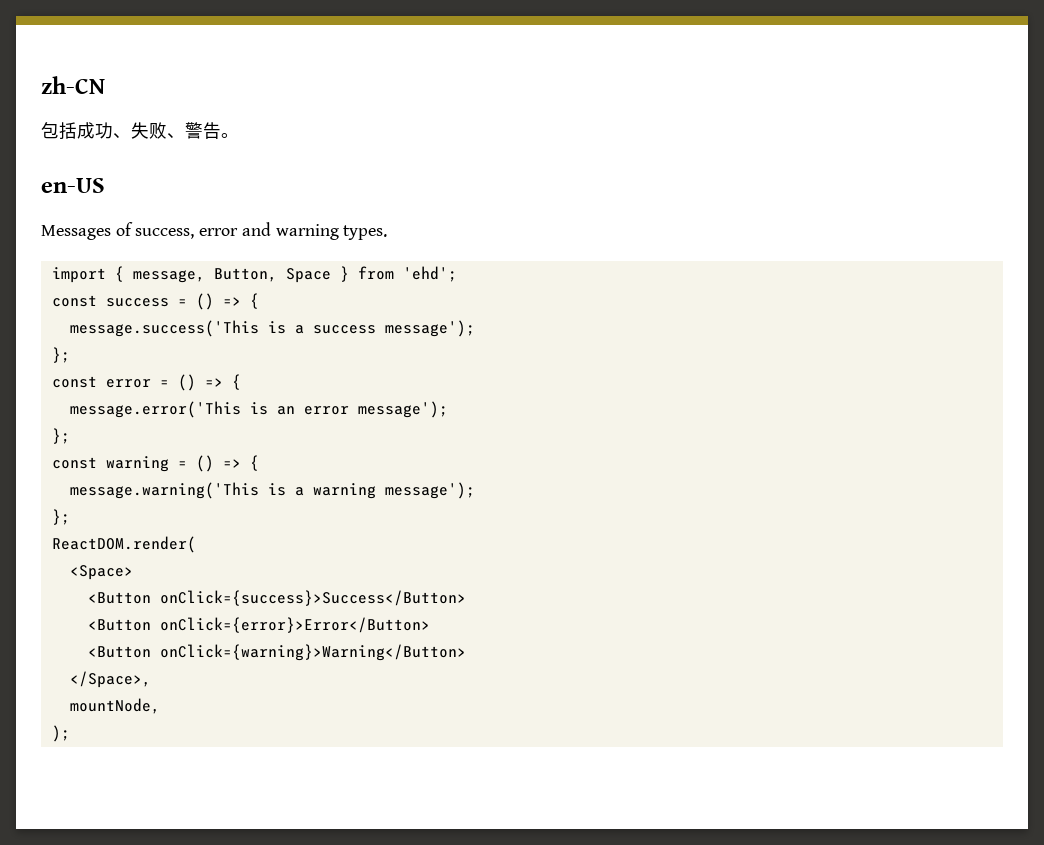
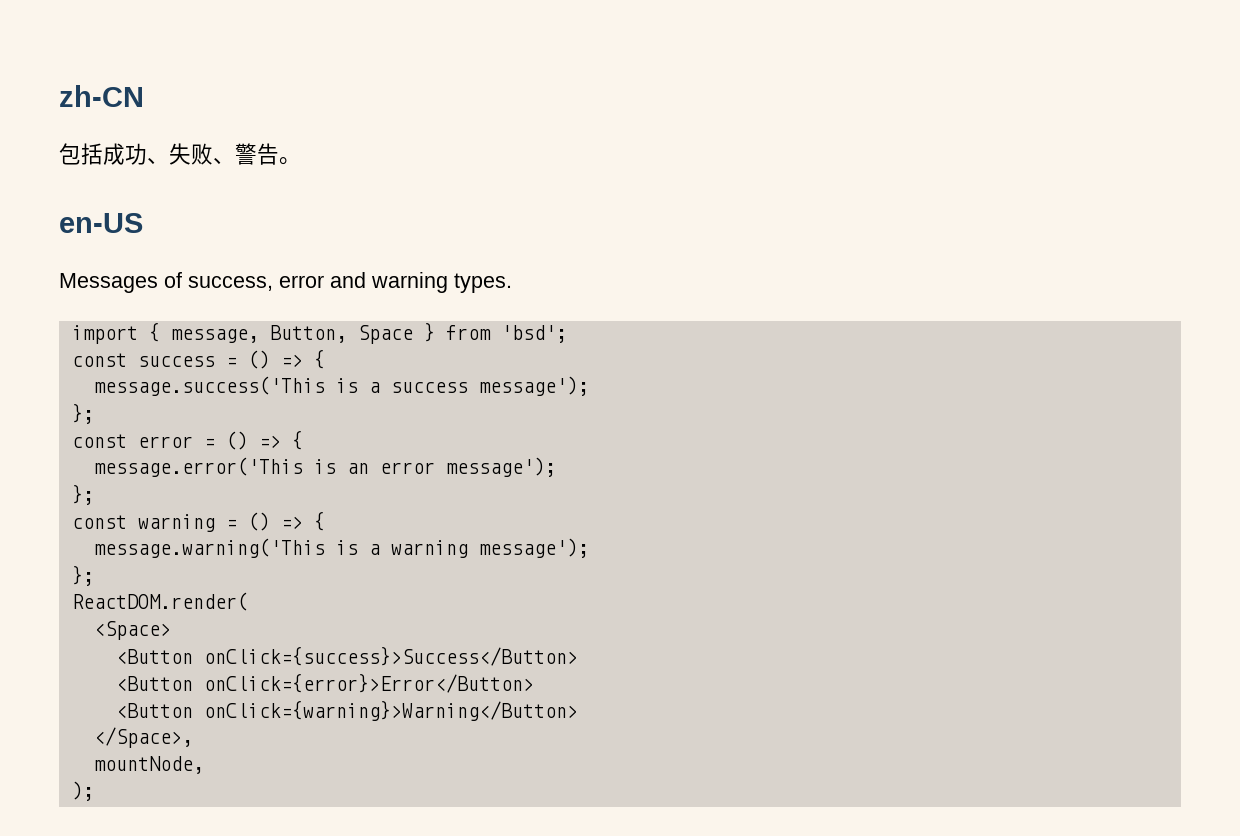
- import { message, Button, Space } from 'ehd';
+ import { message, Button, Space } from 'bsd';

